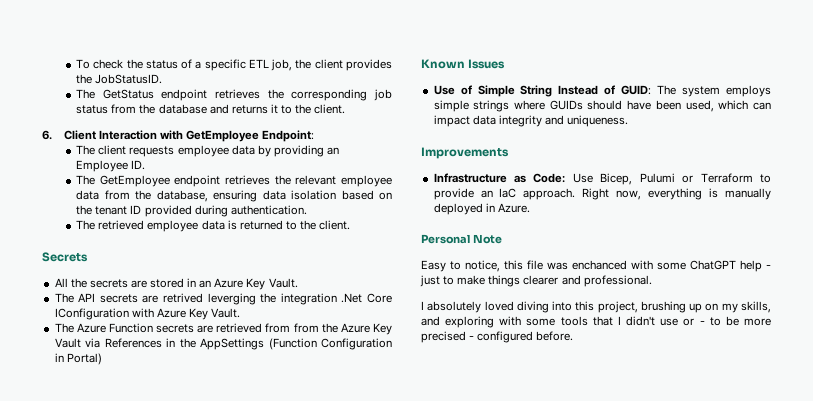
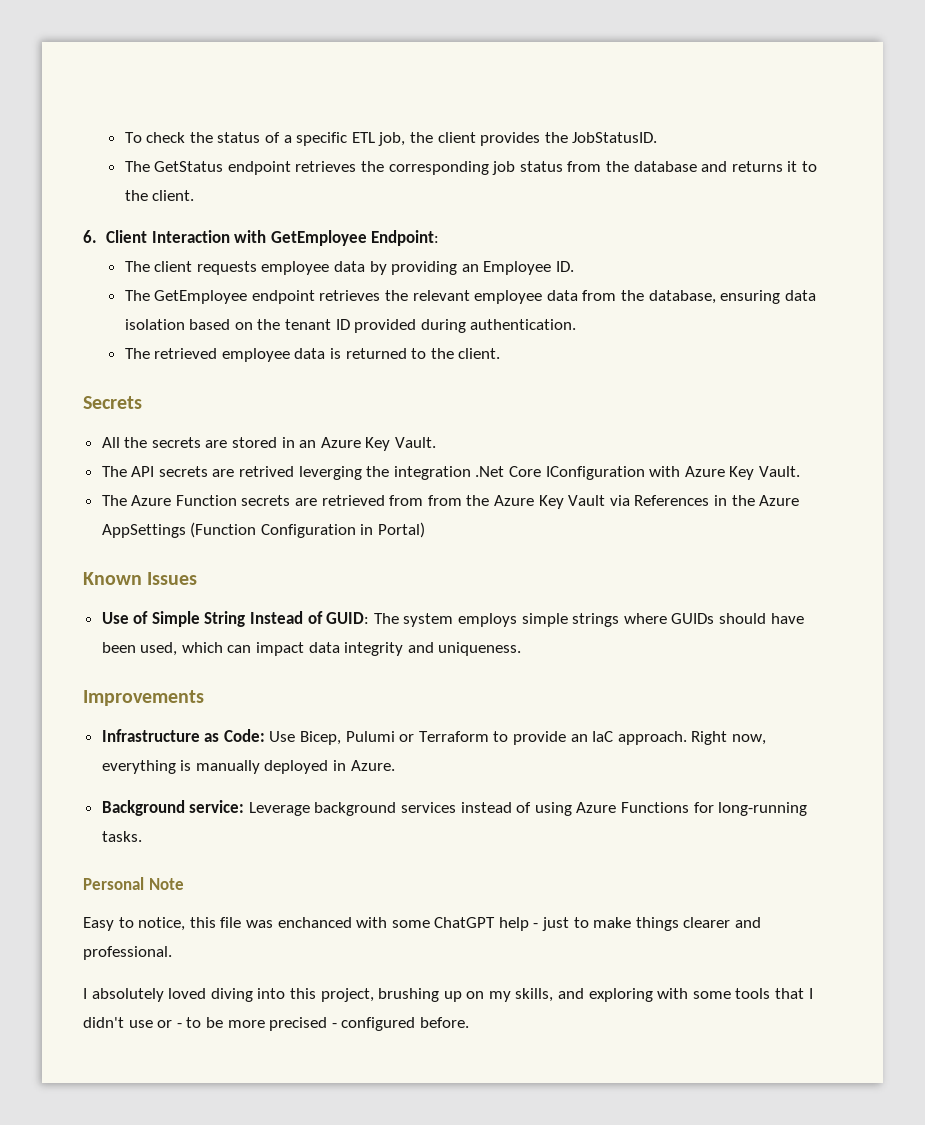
- The Azure Function secrets are retrieved from from the Azure Key Vault via References in the AppSettings (Function Configuration in Portal)
+ The Azure Function secrets are retrieved from from the Azure Key Vault via References in the Azure AppSettings (Function Configuration in Portal)
+ Background service: Leverage background services instead of using Azure Functions for long-running tasks.

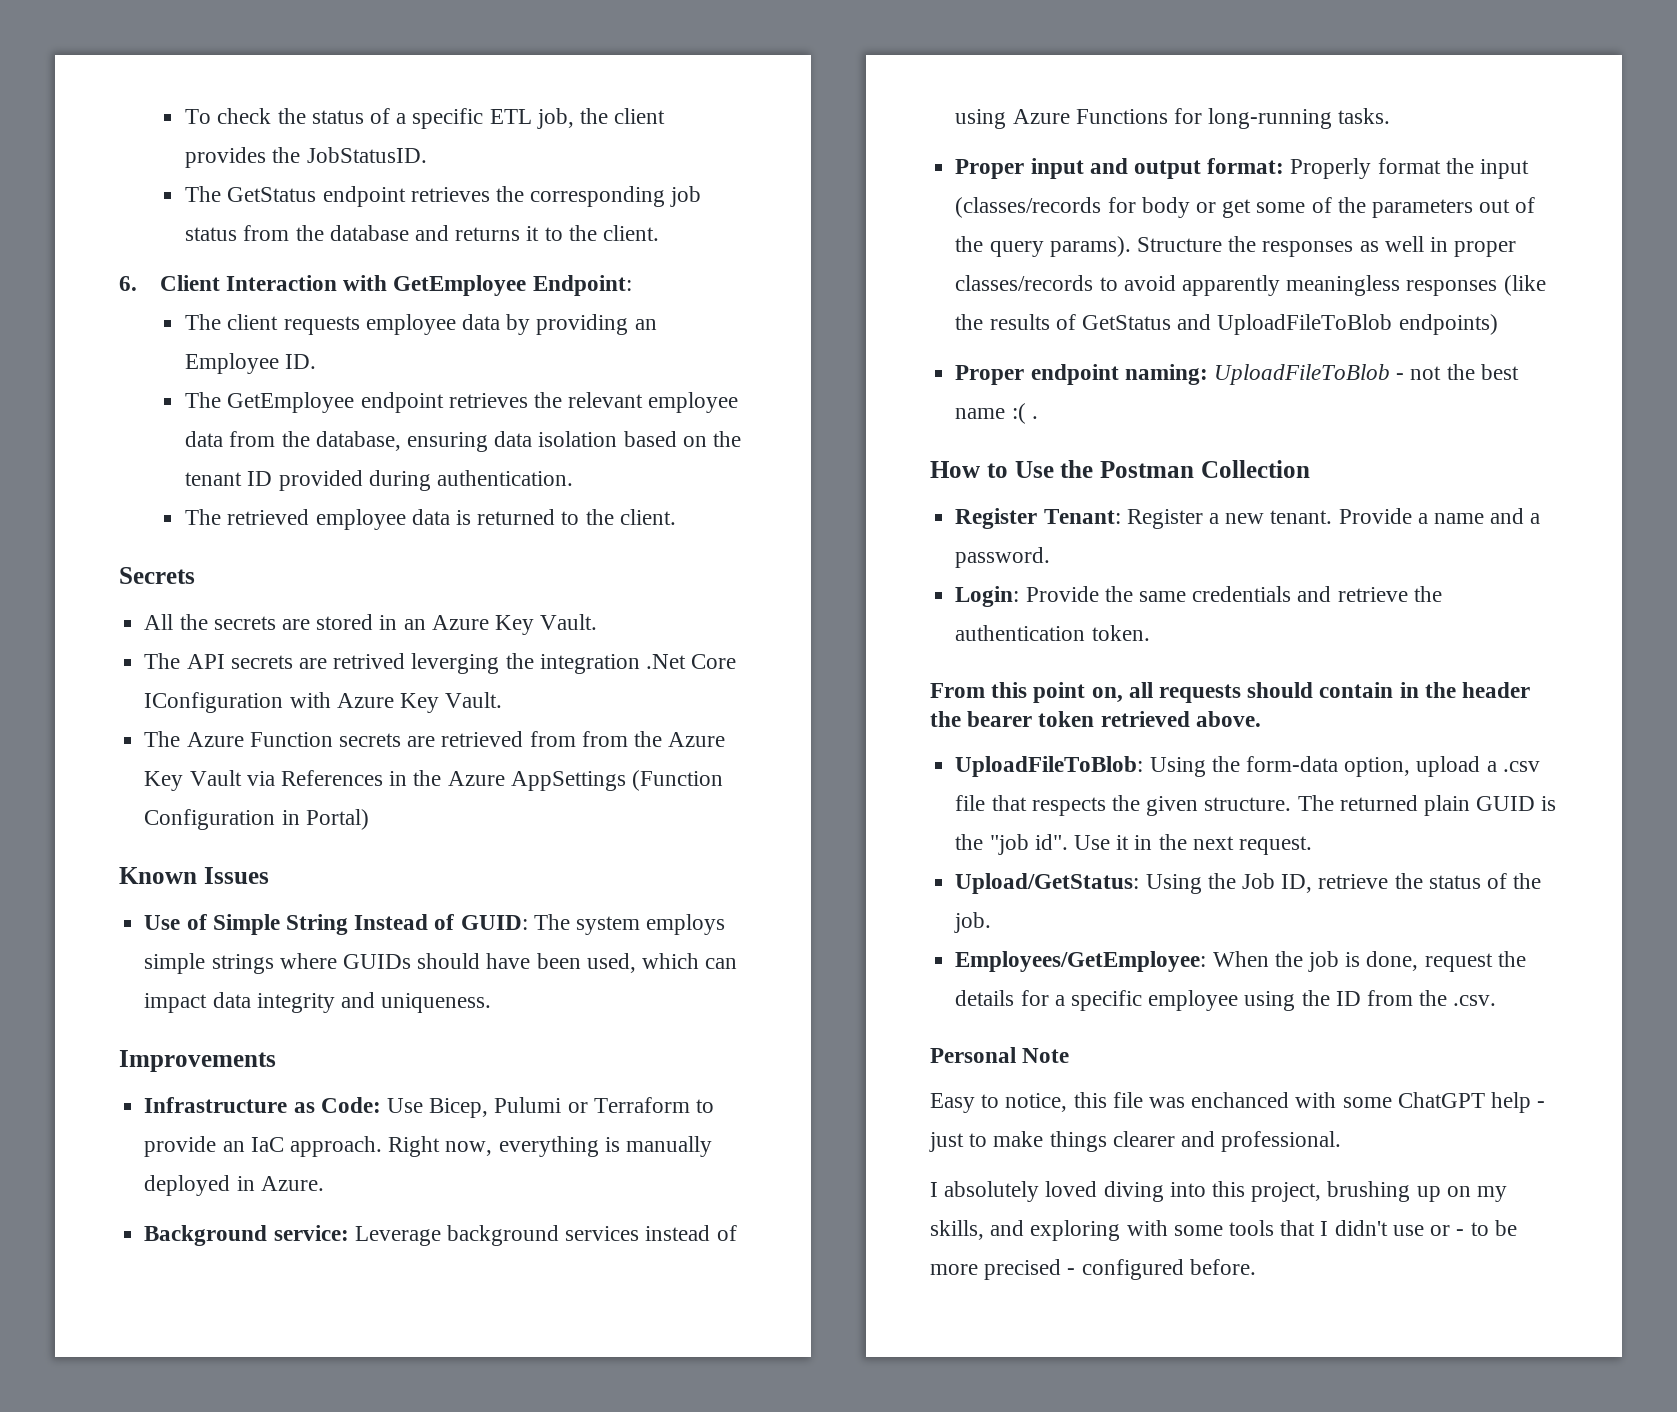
+ Proper input and output format: Properly format the input (classes/records for body or get some of the parameters out of the query params). Structure the responses as well in proper classes/records to avoid apparently meaningless responses (like the results of GetStatus and UploadFileToBlob endpoints)
+ Proper endpoint naming: UploadFileToBlob - not the best name :( .
+ How to Use the Postman Collection
+ Register Tenant: Register a new tenant. Provide a name and a password.
+ Login: Provide the same credentials and retrieve the authentication token.
+ From this point on, all requests should contain in the header the bearer token retrieved above.
+ UploadFileToBlob: Using the form-data option, upload a .csv file that respects the given structure. The returned plain GUID is the "job id". Use it in the next request.
+ Upload/GetStatus: Using the Job ID, retrieve the status of the job.
+ Employees/GetEmployee: When the job is done, request the details for a specific employee using the ID from the .csv.

